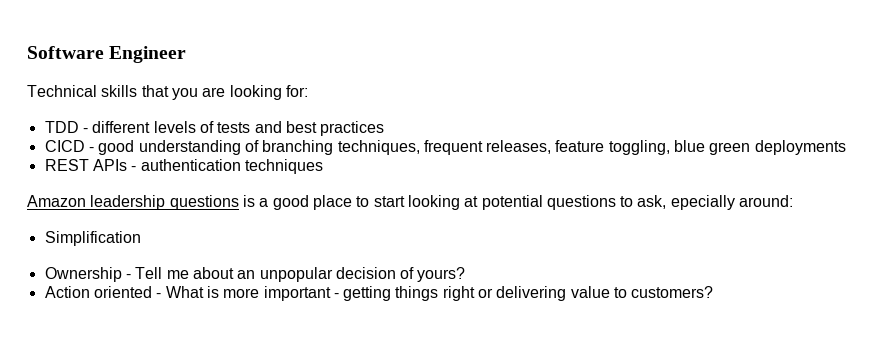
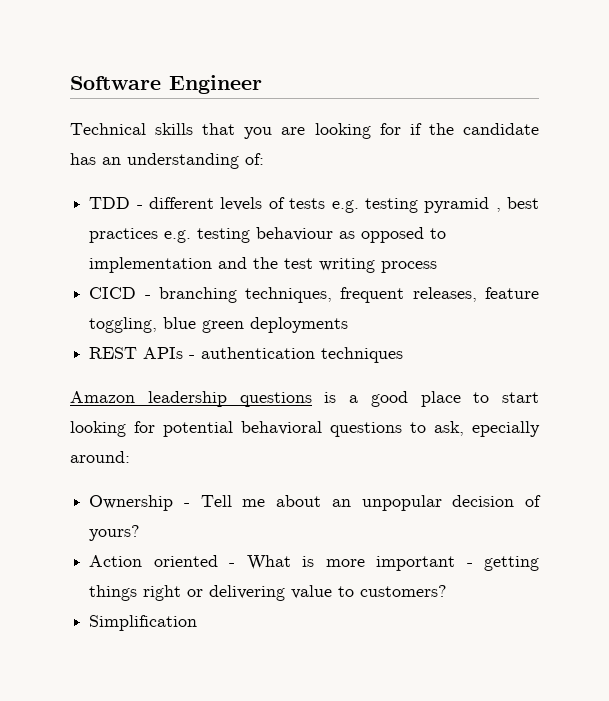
- Technical skills that you are looking for:
+ Technical skills that you are looking for if the candidate has an understanding of:
- TDD - different levels of tests and best practices
+ TDD - different levels of tests e.g. testing pyramid , best practices e.g. testing behaviour as opposed to implementation and the test writing process
- CICD - good understanding of branching techniques, frequent releases, feature toggling, blue green deployments
+ CICD - branching techniques, frequent releases, feature toggling, blue green deployments
- Amazon leadership questions is a good place to start looking at potential questions to ask, epecially around:
+ Amazon leadership questions is a good place to start looking for potential behavioral questions to ask, epecially around:
- Simplification
+ Simplification

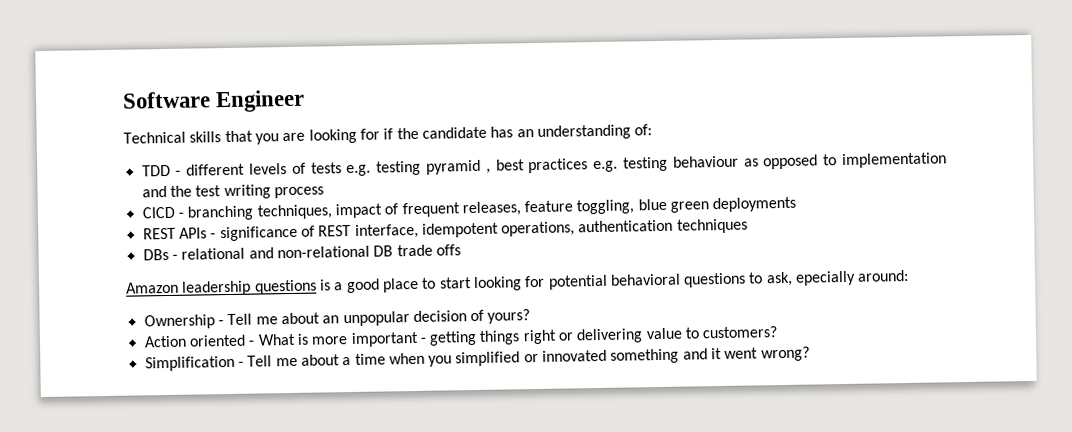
- CICD - branching techniques, frequent releases, feature toggling, blue green deployments
+ CICD - branching techniques, impact of frequent releases, feature toggling, blue green deployments
- REST APIs - authentication techniques
+ REST APIs - significance of REST interface, idempotent operations, authentication techniques
+ DBs - relational and non-relational DB trade offs
- Simplification
+ Simplification - Tell me about a time when you simplified or innovated something and it went wrong?

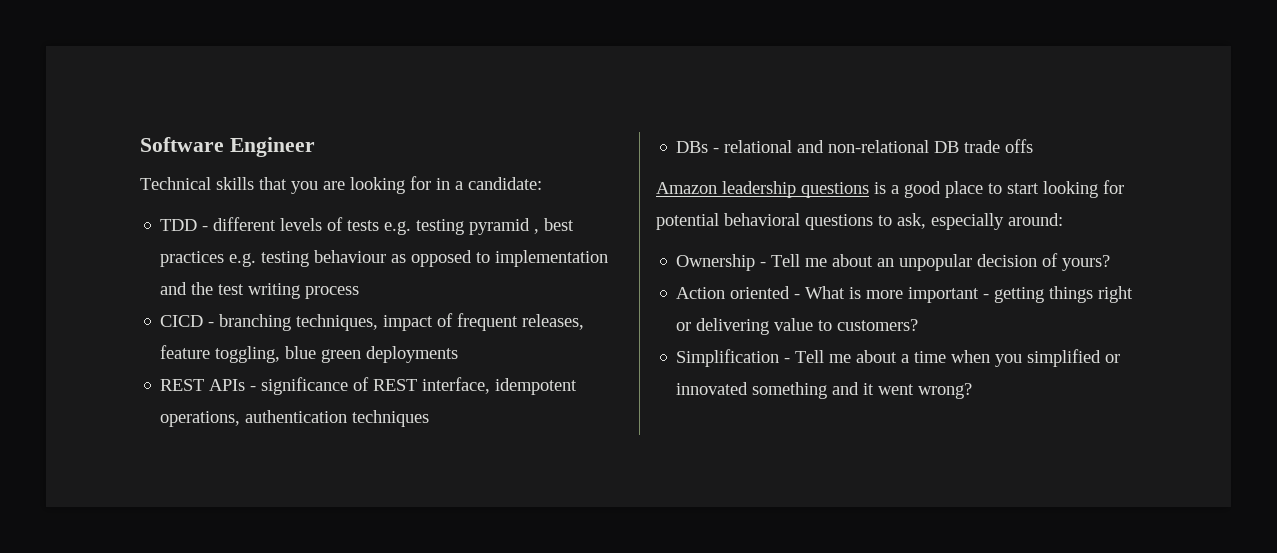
- Technical skills that you are looking for if the candidate has an understanding of:
+ Technical skills that you are looking for in a candidate:
- Amazon leadership questions is a good place to start looking for potential behavioral questions to ask, epecially around:
+ Amazon leadership questions is a good place to start looking for potential behavioral questions to ask, especially around:

